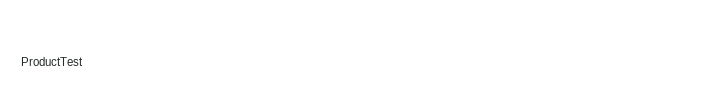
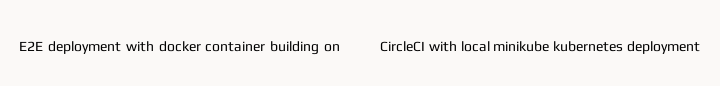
- ProductTest
+ E2E deployment with docker container building on CircleCI with local minikube kubernetes deployment

